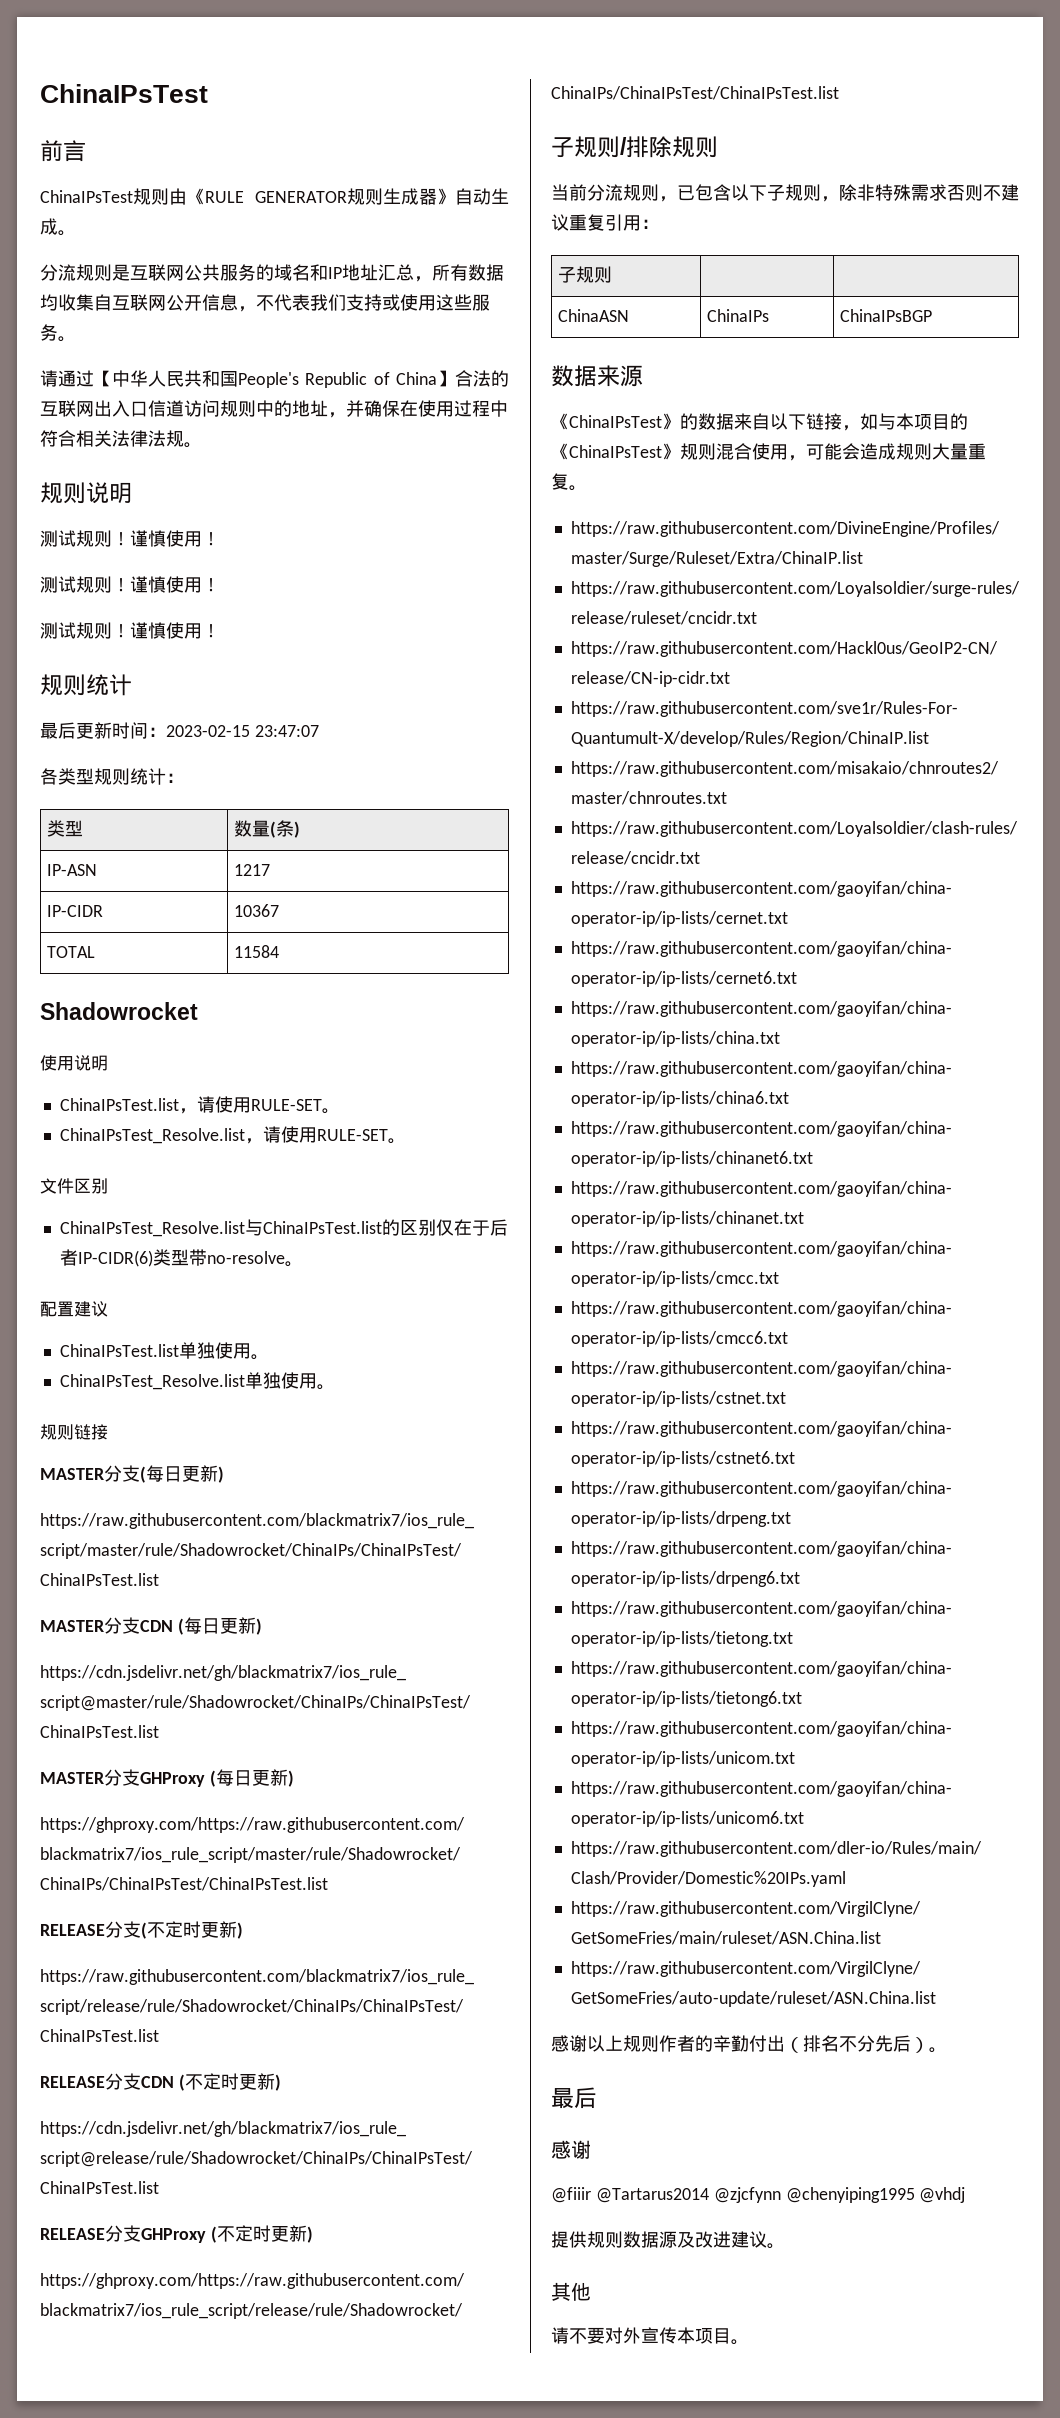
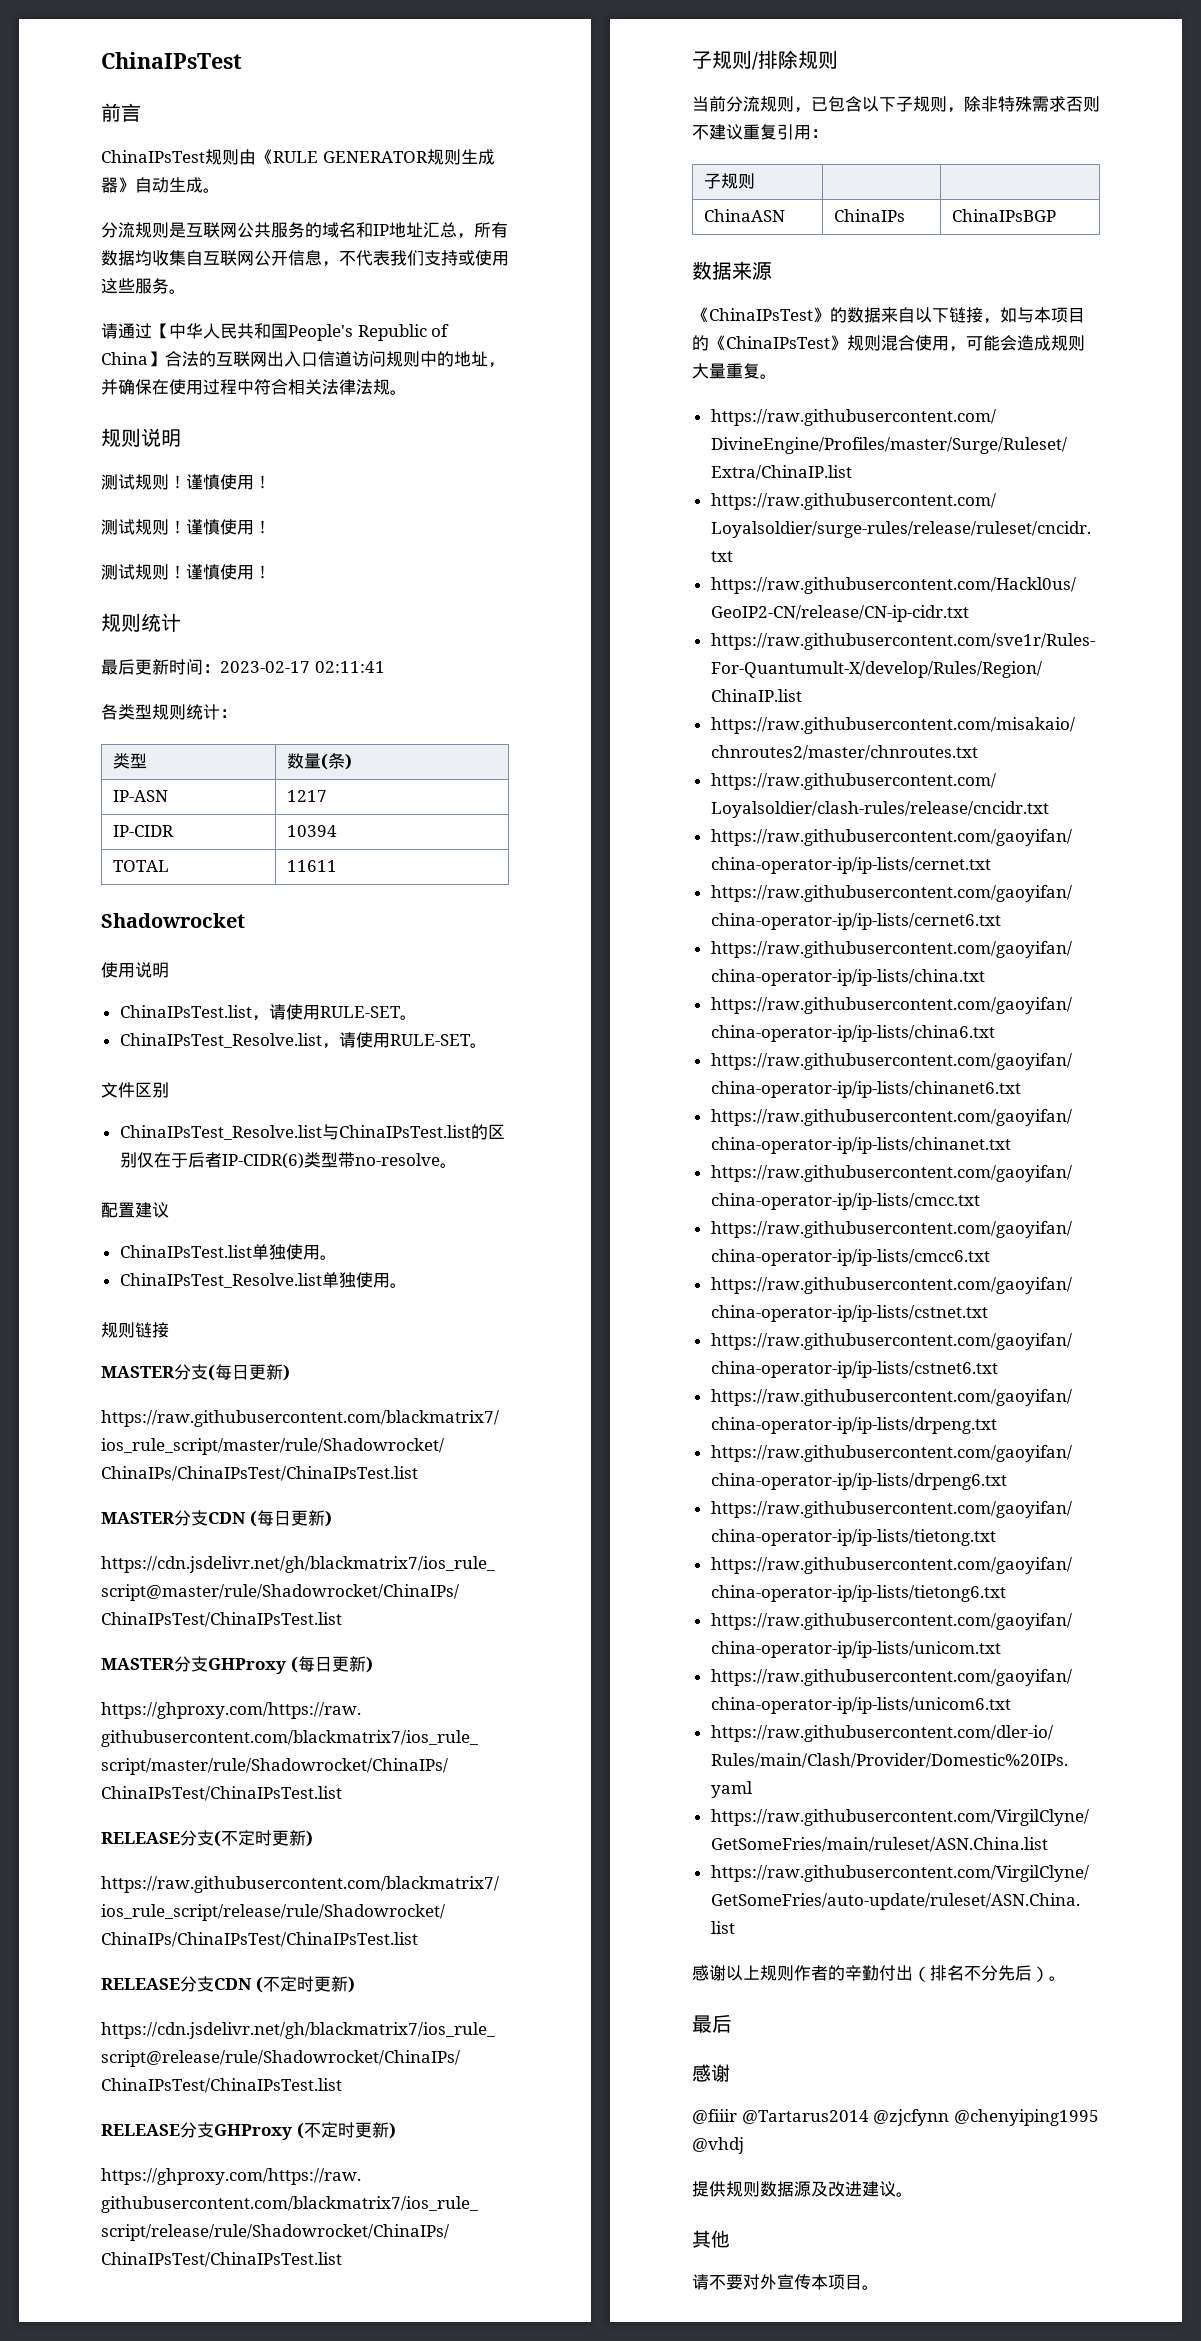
- 最后更新时间：2023-02-15 23:47:07
+ 最后更新时间：2023-02-17 02:11:41
- IP-CIDR | 10367
+ IP-CIDR | 10394
- TOTAL | 11584
+ TOTAL | 11611

